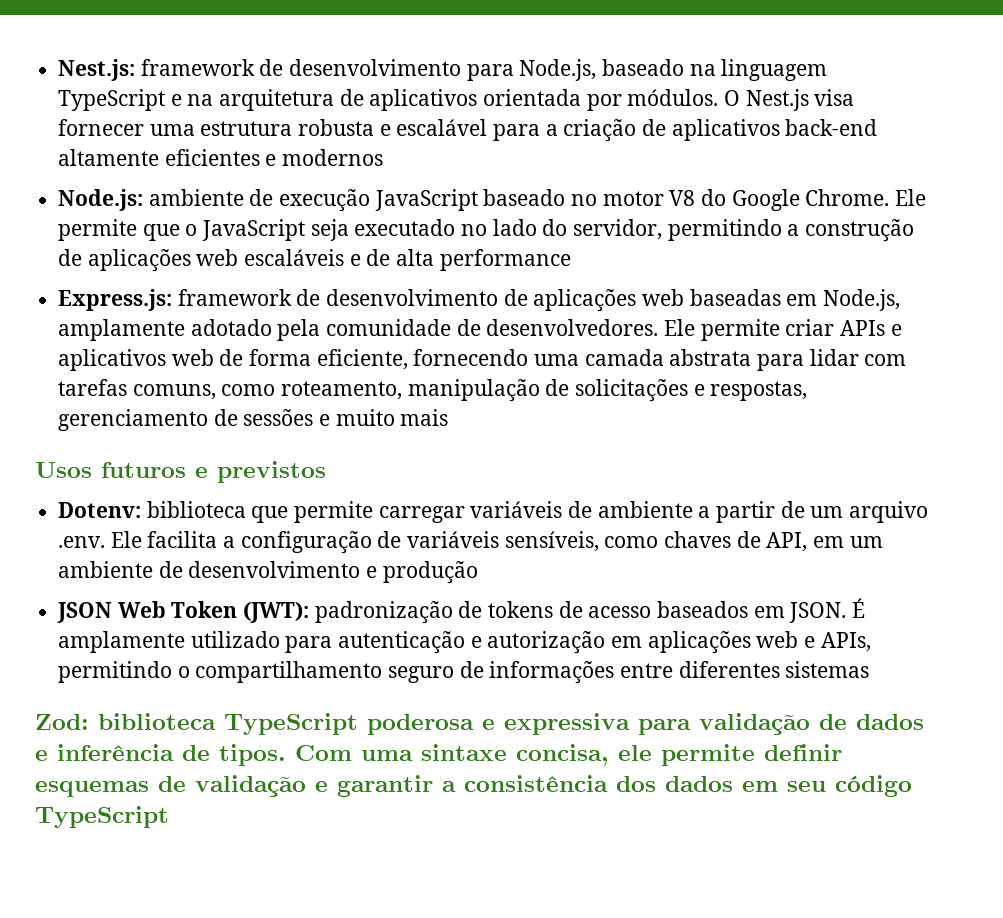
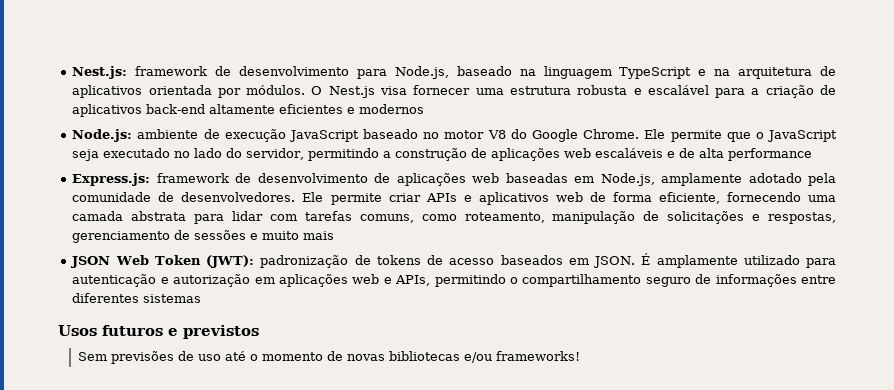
- Usos futuros e previstos
- Dotenv: biblioteca que permite carregar variáveis de ambiente a partir de um arquivo .env. Ele facilita a configuração de variáveis sensíveis, como chaves de API, em um ambiente de desenvolvimento e produção
- Zod: biblioteca TypeScript poderosa e expressiva para validação de dados e inferência de tipos. Com uma sintaxe concisa, ele permite definir esquemas de validação e garantir a consistência dos dados em seu código TypeScript
+ Usos futuros e previstos
+ Sem previsões de uso até o momento de novas bibliotecas e/ou frameworks!

